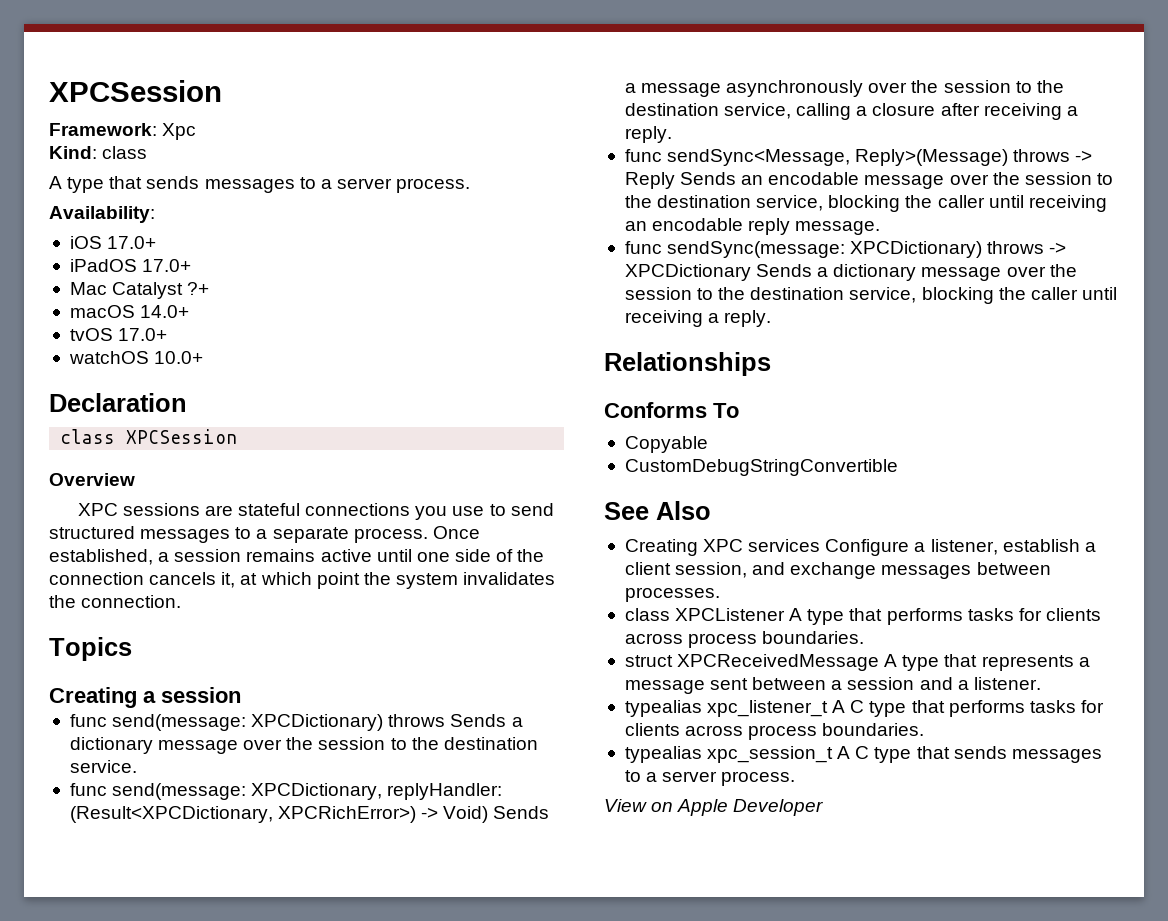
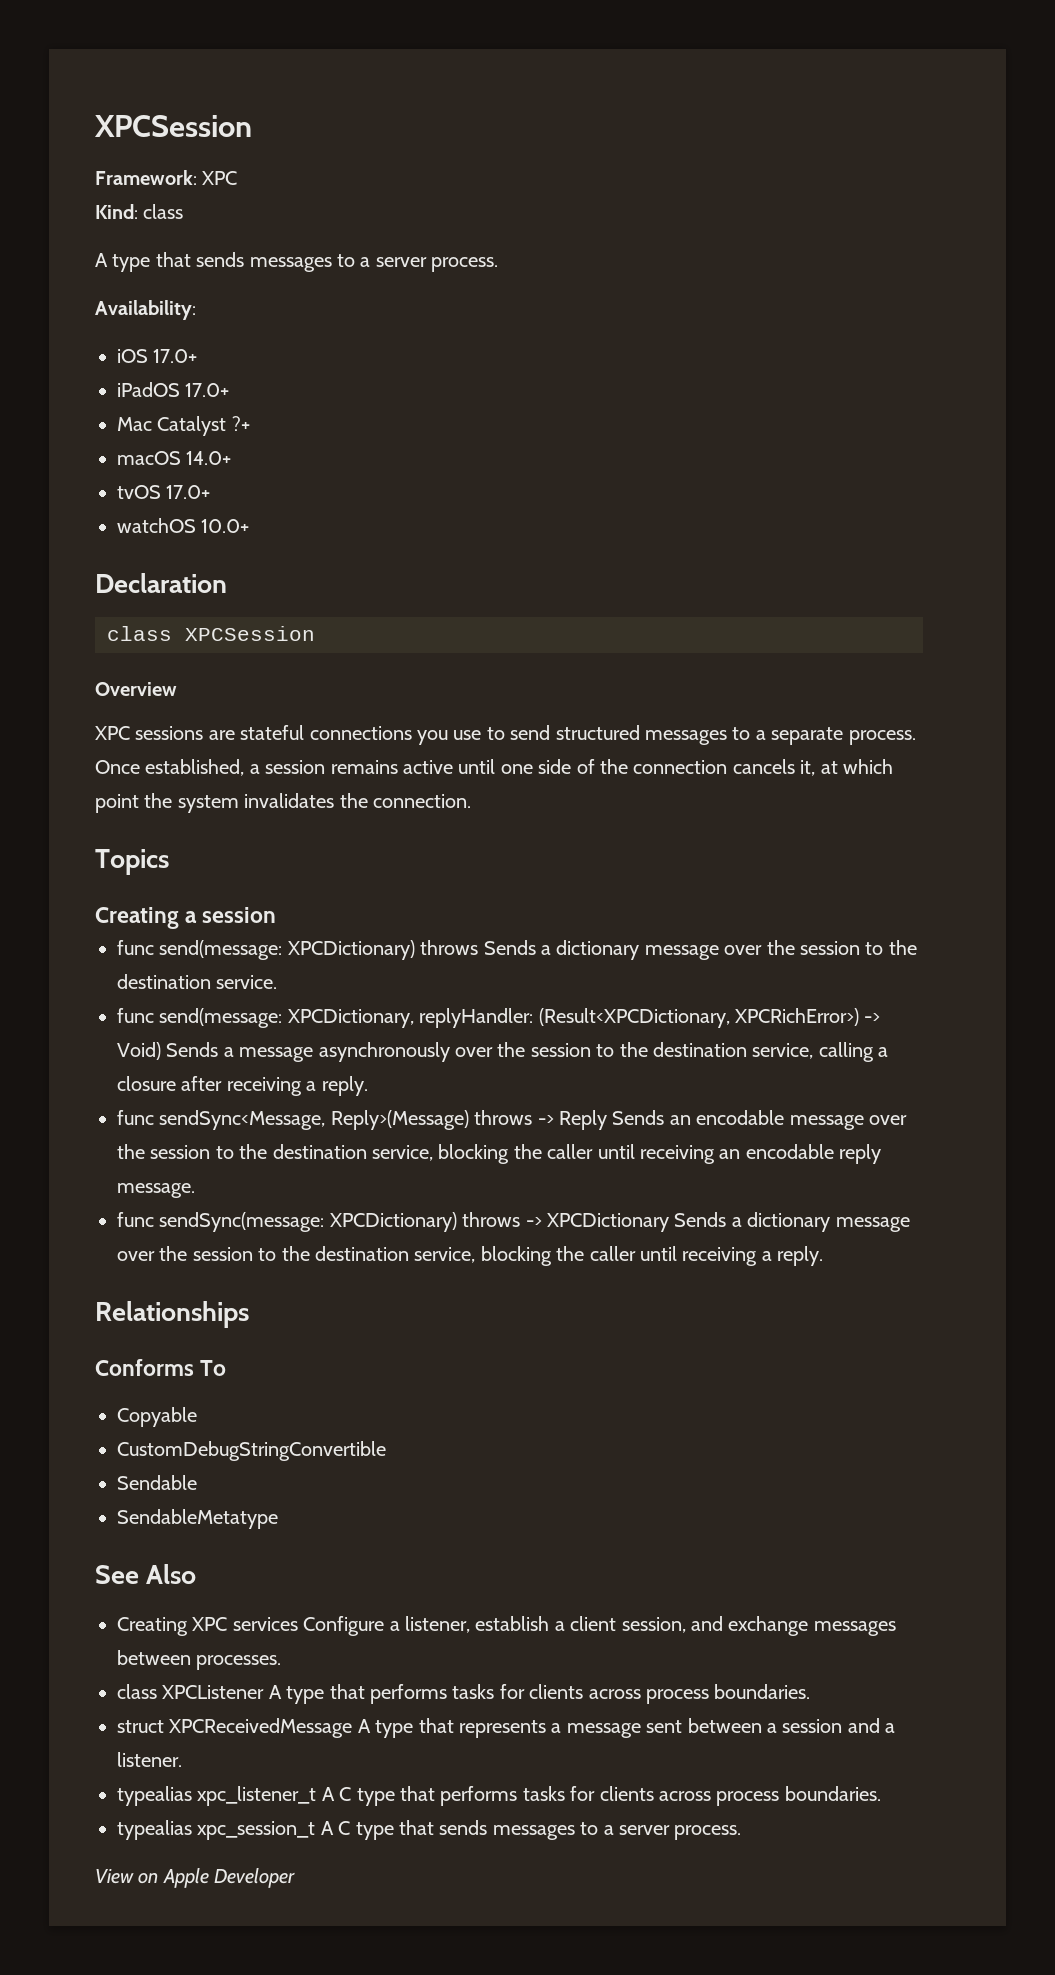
- Framework: Xpc
+ Framework: XPC
+ Sendable
+ SendableMetatype

